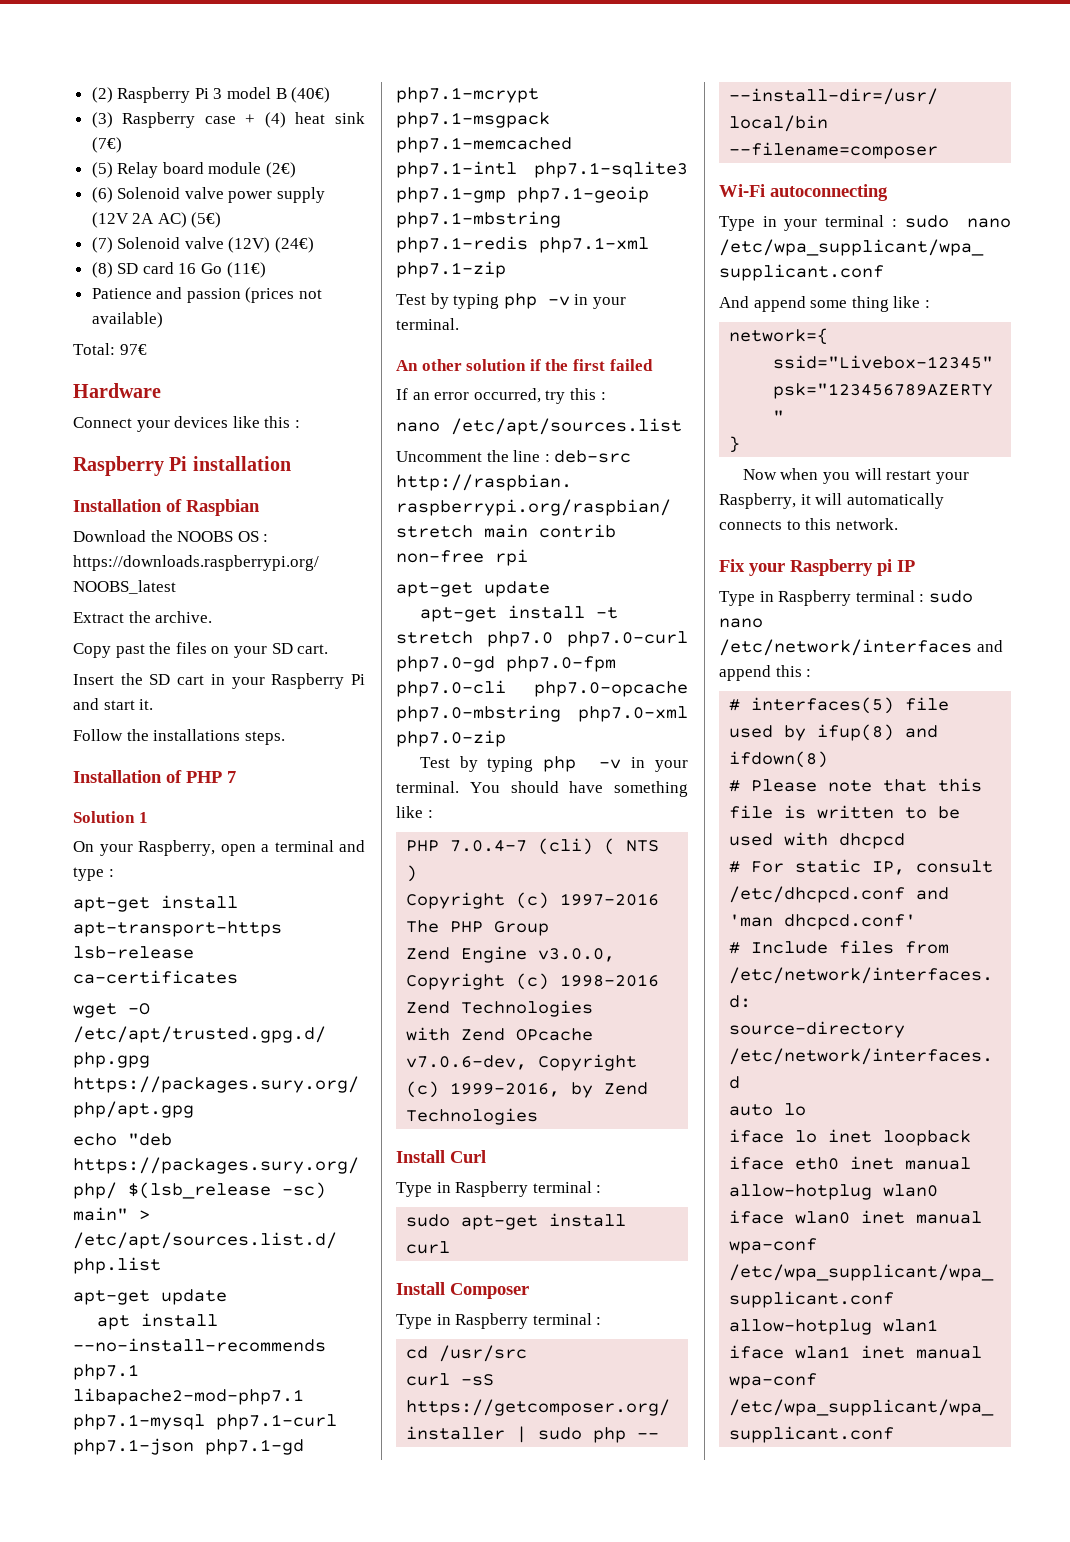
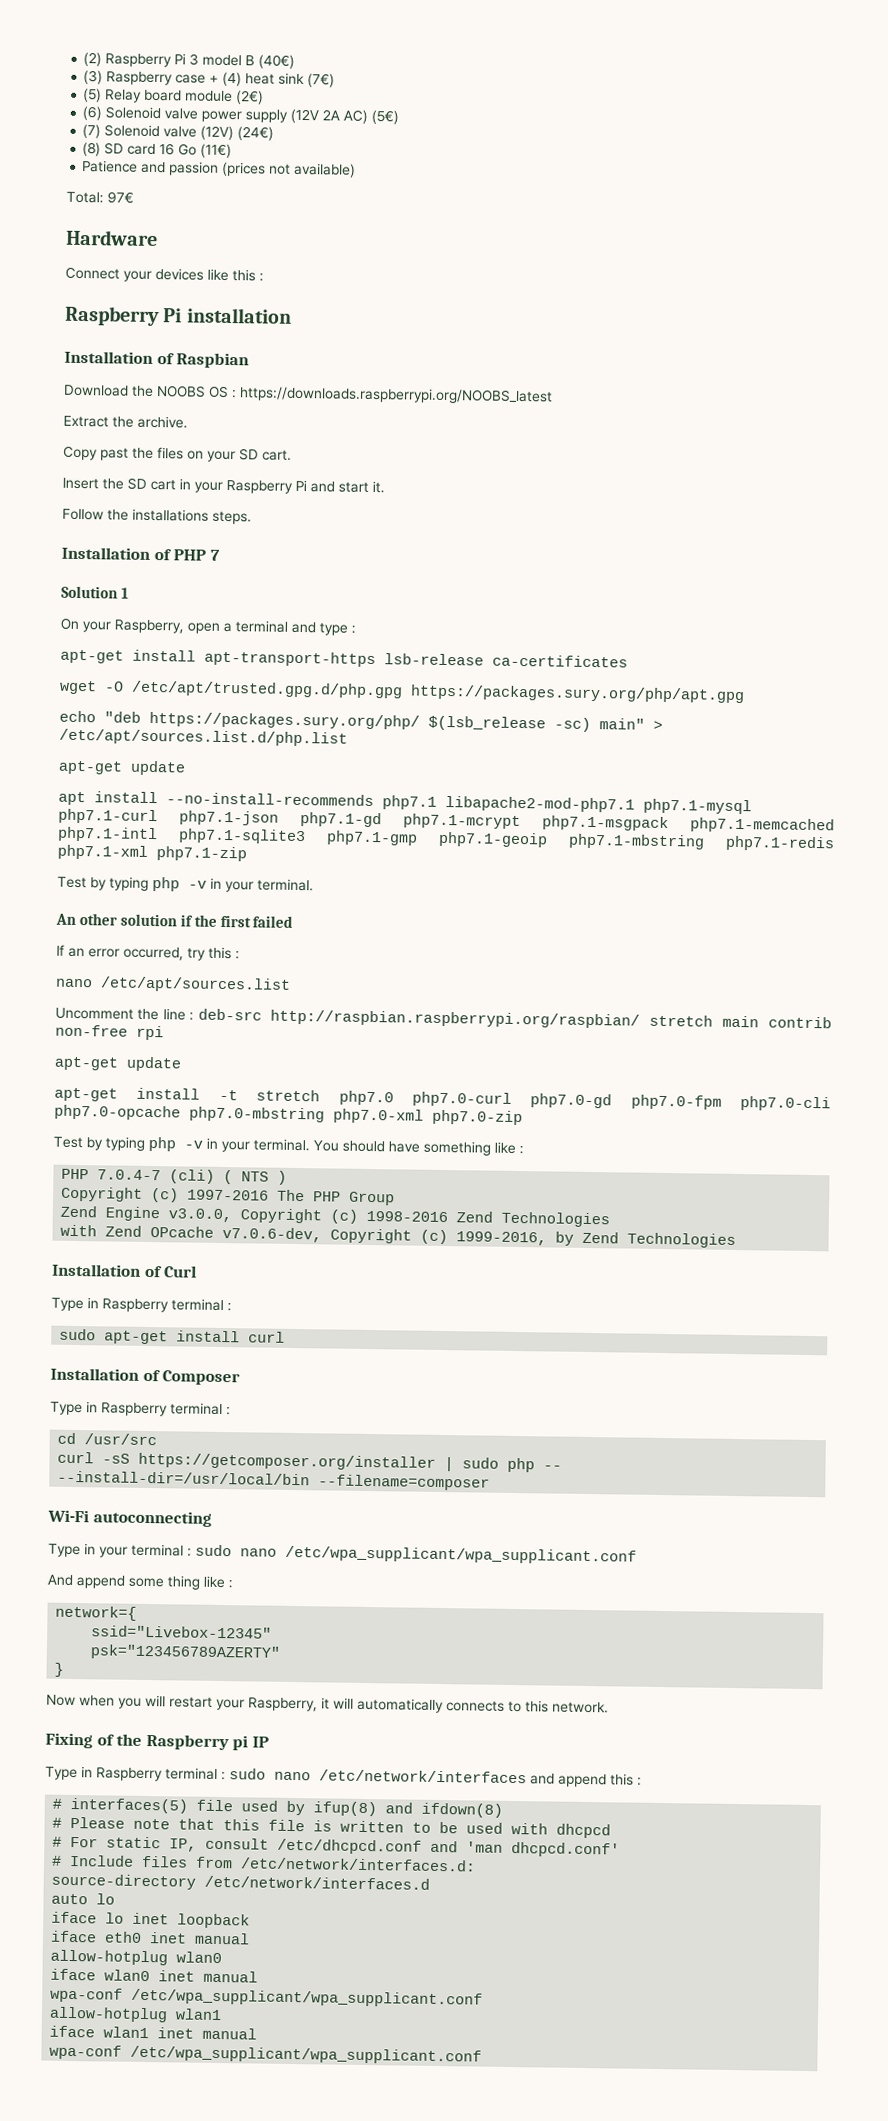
- Install Curl
+ Installation of Curl
- Install Composer
+ Installation of Composer
- Fix your Raspberry pi IP
+ Fixing of the Raspberry pi IP

